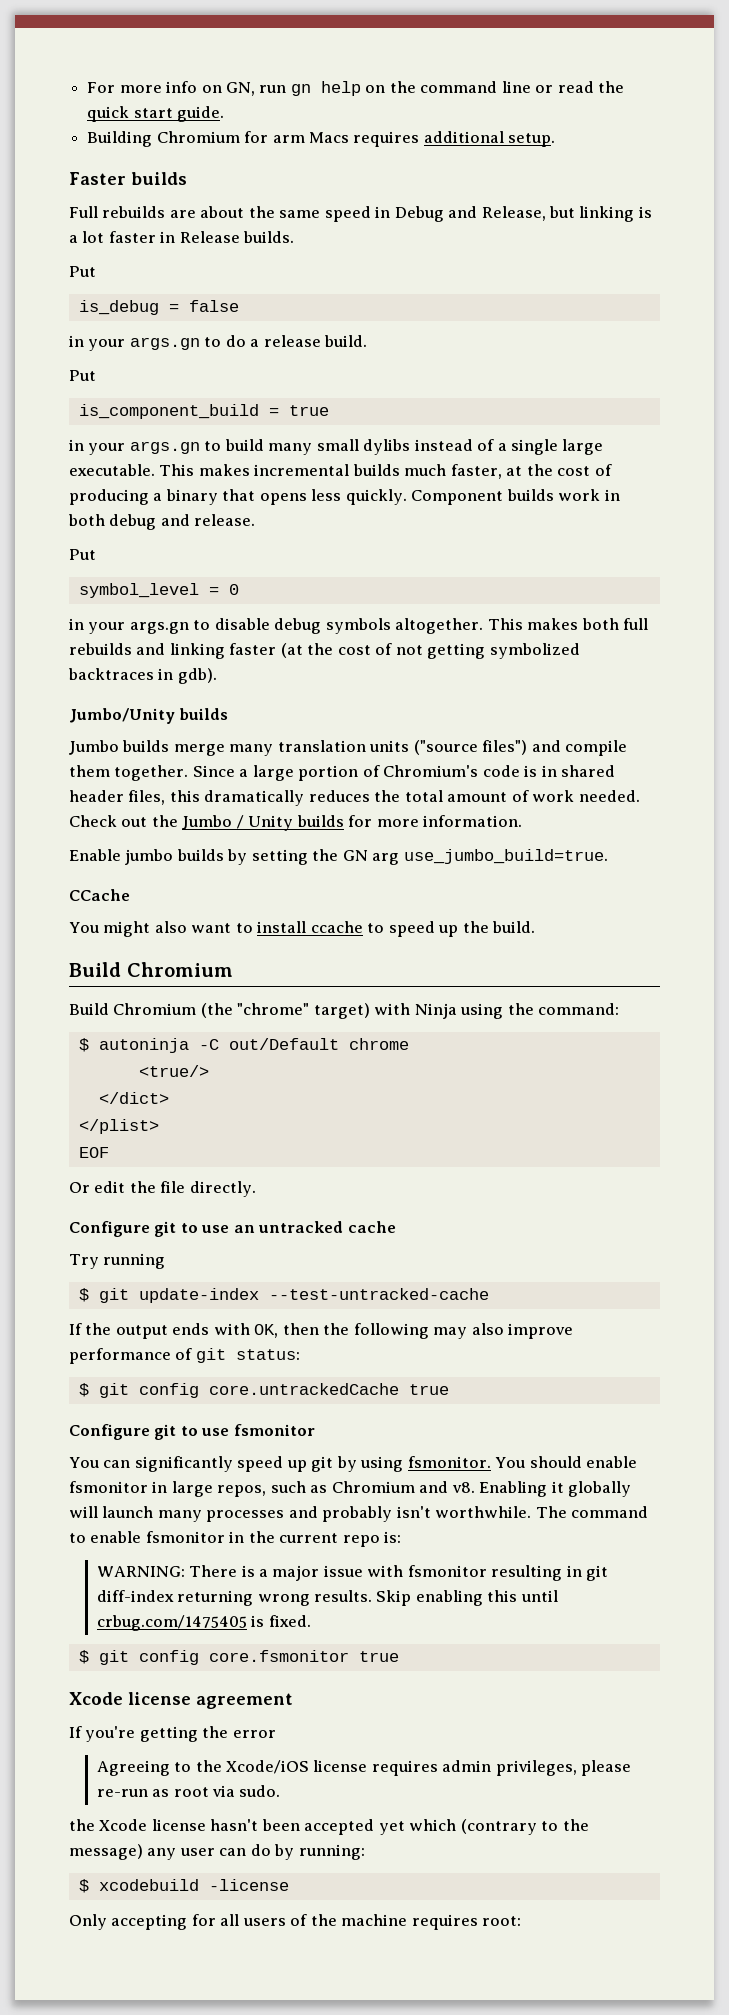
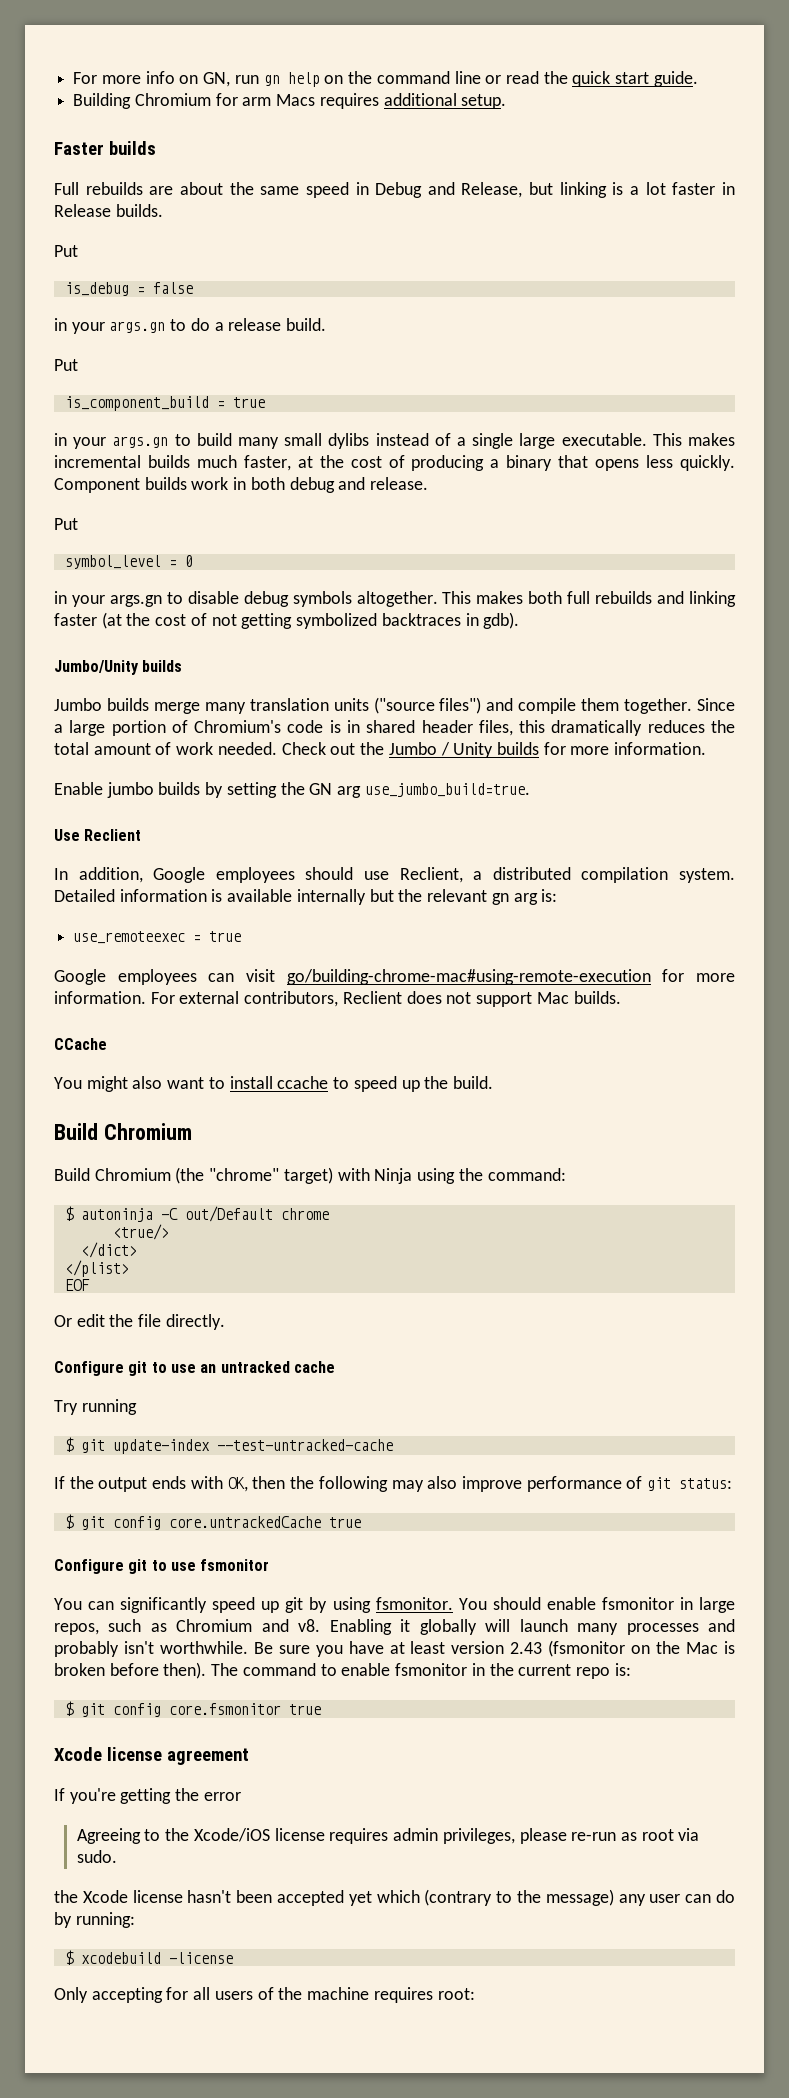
+ Use Reclient
+ In addition, Google employees should use Reclient, a distributed compilation system. Detailed information is available internally but the relevant gn arg is:
+ use_remoteexec = true
+ Google employees can visit go/building-chrome-mac#using-remote-execution for more information. For external contributors, Reclient does not support Mac builds.
+ Be sure you have at least version 2.43 (fsmonitor on the Mac is broken before then).
- WARNING: There is a major issue with fsmonitor resulting in git diff-index returning wrong results. Skip enabling this until crbug.com/1475405 is fixed.

